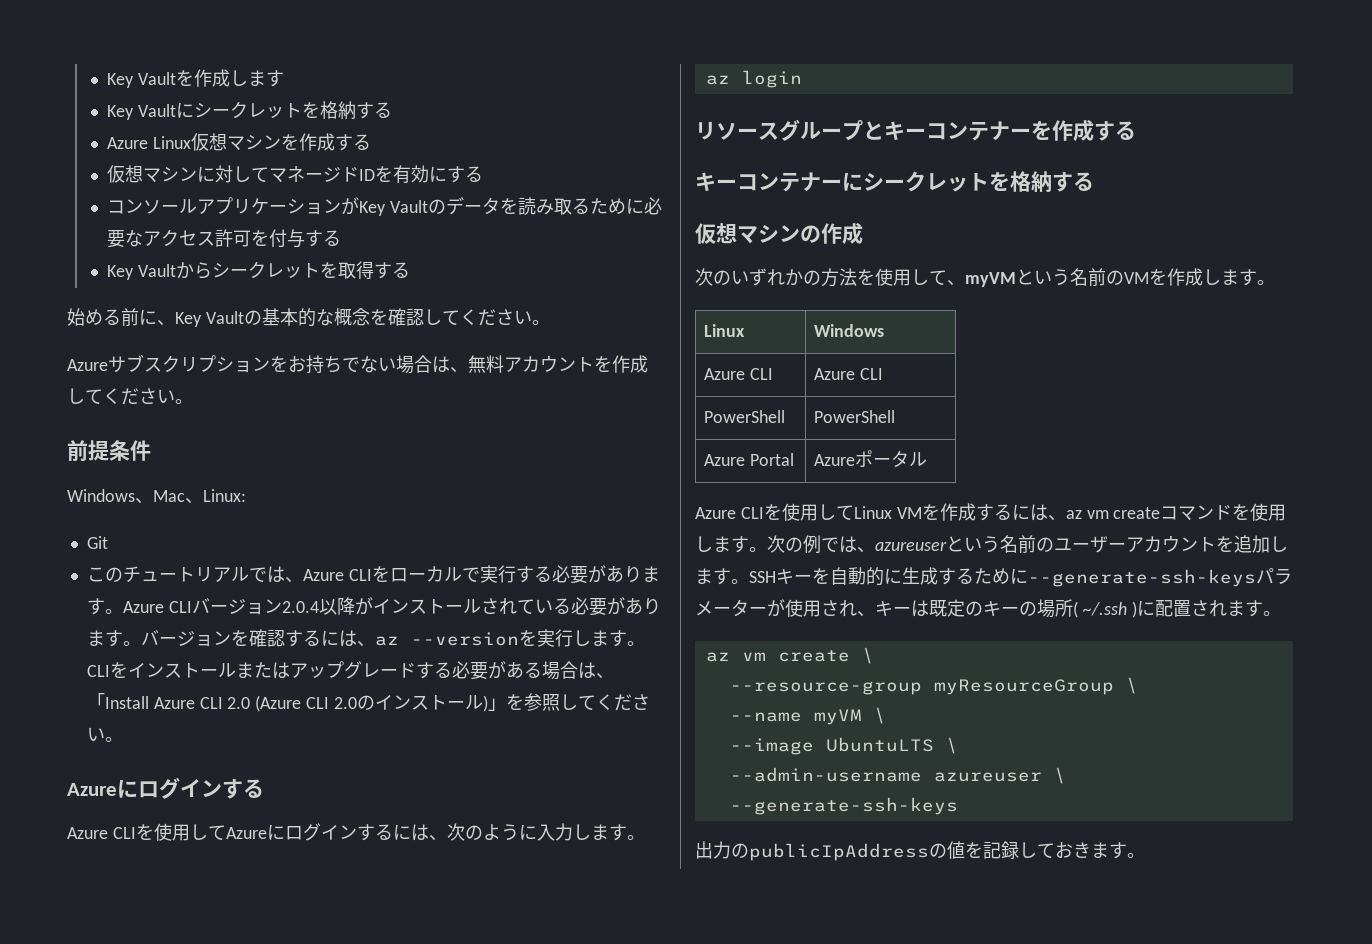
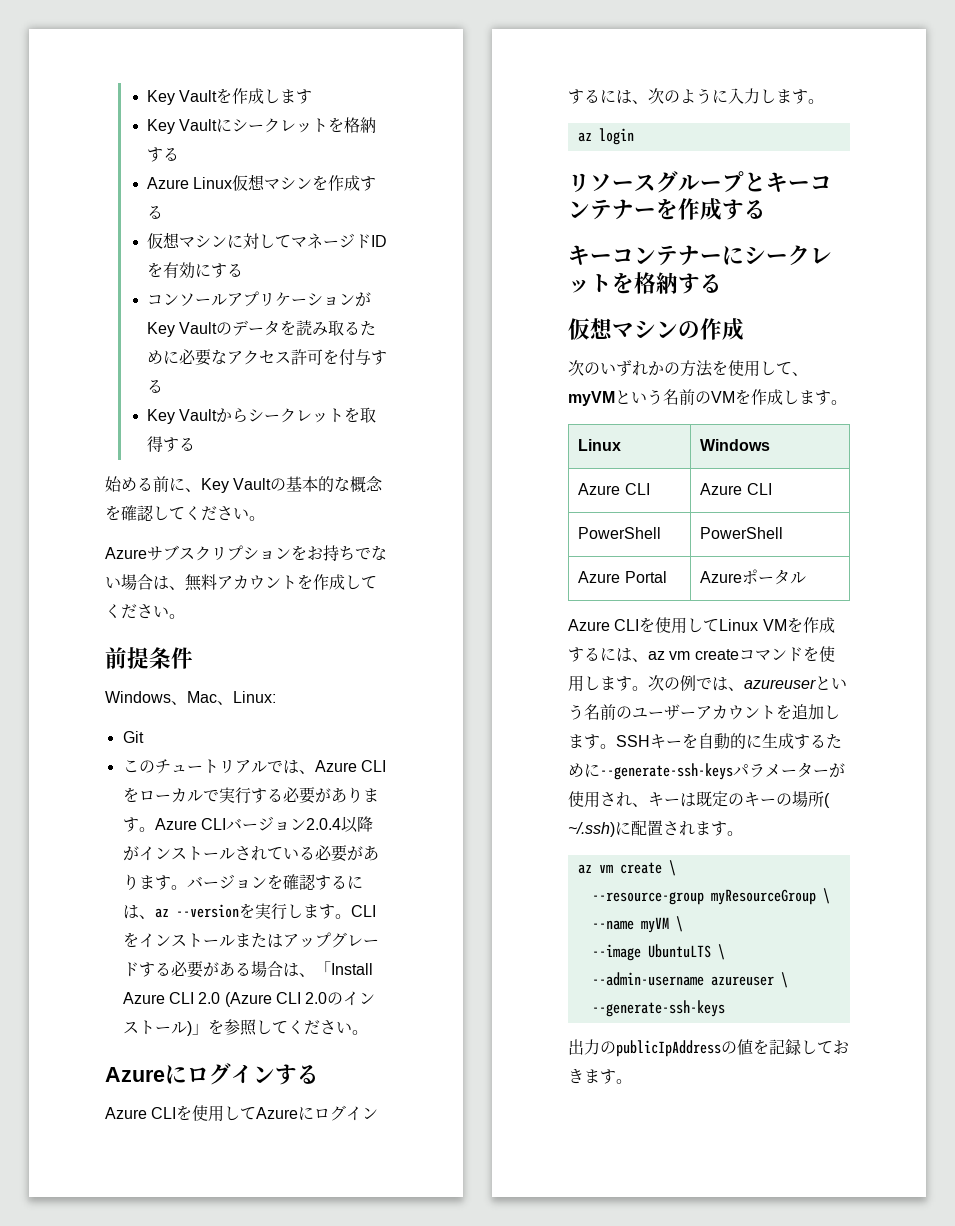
- SSHキーを自動的に生成するために--generate-ssh-keysパラメーターが使用され、キーは既定のキーの場所( ~/.ssh )に配置されます。
+ SSHキーを自動的に生成するために--generate-ssh-keysパラメーターが使用され、キーは既定のキーの場所( ~/.ssh)に配置されます。

